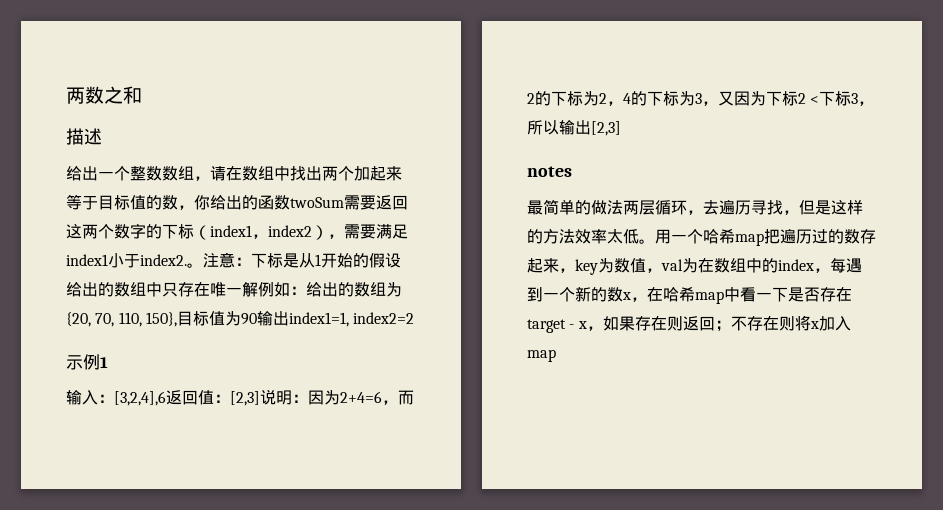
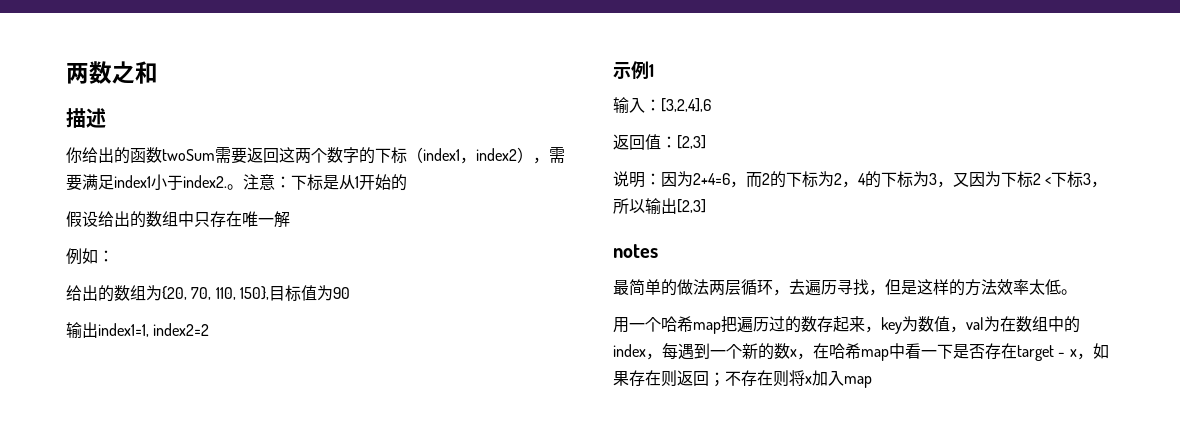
- 给出一个整数数组，请在数组中找出两个加起来等于目标值的数，你给出的函数twoSum需要返回这两个数字的下标（index1，index2），需要满足index1小于index2.
+ 你给出的函数twoSum需要返回这两个数字的下标（index1，index2），需要满足index1小于index2.
- 注意：下标是从1开始的假设给出的数组中只存在唯一解例如：给出的数组为{20, 70, 110, 150},目标值为90输出index1=1, index2=2
+ 注意：下标是从1开始的
+ 假设给出的数组中只存在唯一解
+ 例如：
+ 给出的数组为{20, 70, 110, 150},目标值为90
+ 输出index1=1, index2=2
- 输入：[3,2,4],6返回值：[2,3]说明：因为2+4=6，而2的下标为2，4的下标为3，又因为下标2 <下标3，所以输出[2,3]
+ 输入：[3,2,4],6
+ 返回值：[2,3]
+ 说明：因为2+4=6，而2的下标为2，4的下标为3，又因为下标2 <下标3，所以输出[2,3]
- 最简单的做法两层循环，去遍历寻找，但是这样的方法效率太低。用一个哈希map把遍历过的数存起来，key为数值，val为在数组中的index，每遇到一个新的数x，在哈希map中看一下是否存在target - x，如果存在则返回；不存在则将x加入map
+ 最简单的做法两层循环，去遍历寻找，但是这样的方法效率太低。
+ 用一个哈希map把遍历过的数存起来，key为数值，val为在数组中的index，每遇到一个新的数x，在哈希map中看一下是否存在target - x，如果存在则返回；不存在则将x加入map

